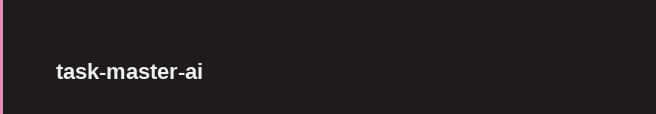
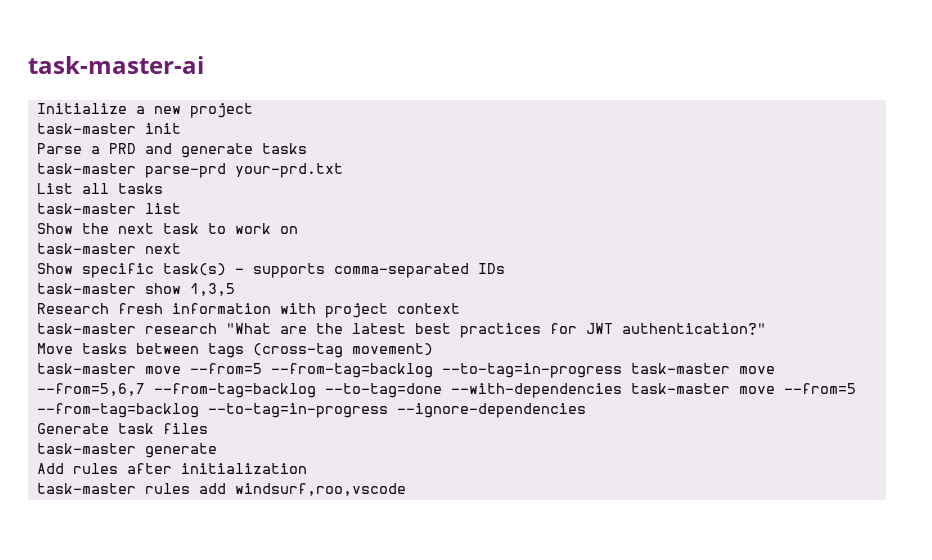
+ Initialize a new project
+ task-master init
+ Parse a PRD and generate tasks
+ task-master parse-prd your-prd.txt
+ List all tasks
+ task-master list
+ Show the next task to work on
+ task-master next
+ Show specific task(s) - supports comma-separated IDs
+ task-master show 1,3,5
+ Research fresh information with project context
+ task-master research "What are the latest best practices for JWT authentication?"
+ Move tasks between tags (cross-tag movement)
+ task-master move --from=5 --from-tag=backlog --to-tag=in-progress task-master move --from=5,6,7 --from-tag=backlog --to-tag=done --with-dependencies task-master move --from=5 --from-tag=backlog --to-tag=in-progress --ignore-dependencies
+ Generate task files
+ task-master generate
+ Add rules after initialization
+ task-master rules add windsurf,roo,vscode

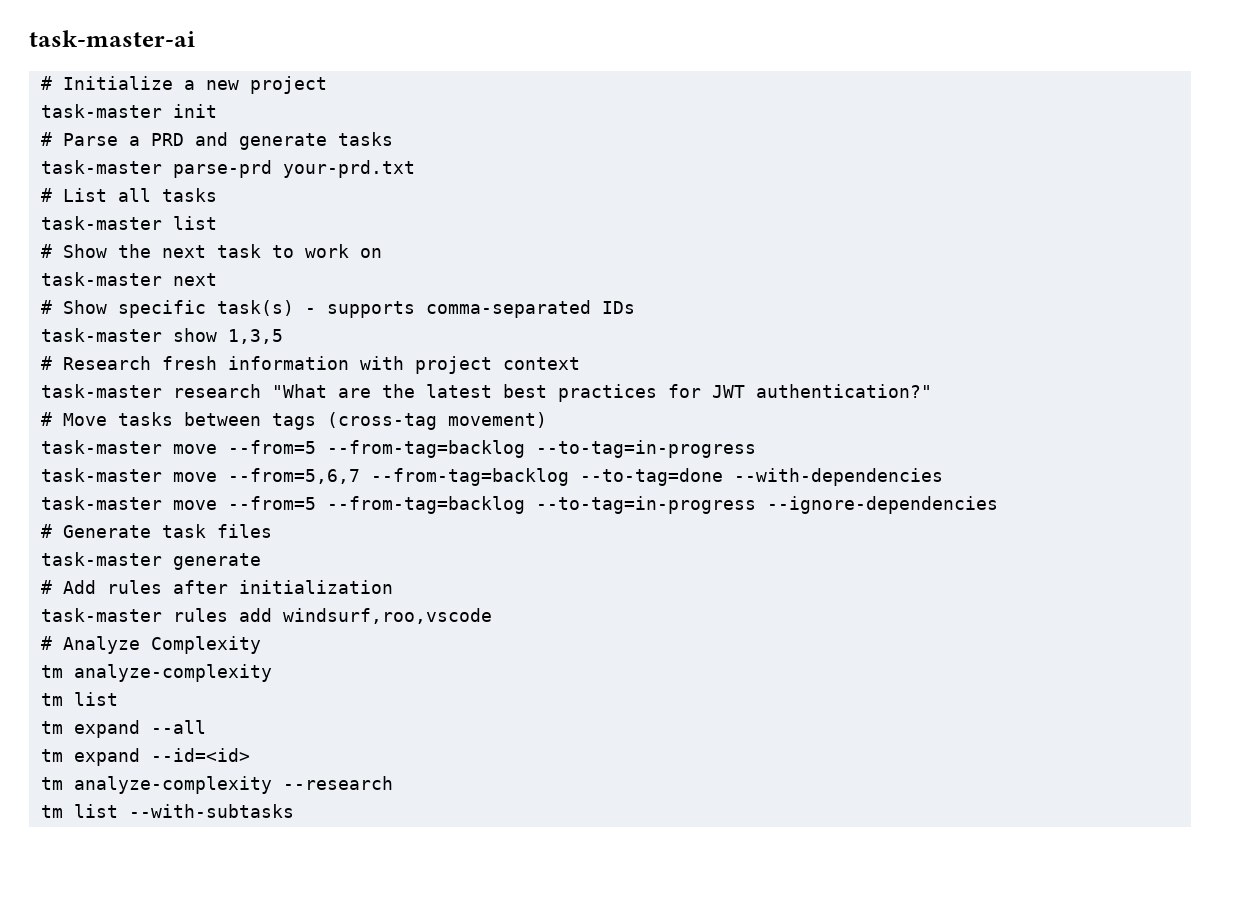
- Initialize a new project
+ # Initialize a new project
- Parse a PRD and generate tasks
+ # Parse a PRD and generate tasks
- List all tasks
+ # List all tasks
- Show the next task to work on
+ # Show the next task to work on
- Show specific task(s) - supports comma-separated IDs
+ # Show specific task(s) - supports comma-separated IDs
- Research fresh information with project context
+ # Research fresh information with project context
- Move tasks between tags (cross-tag movement)
- task-master move --from=5 --from-tag=backlog --to-tag=in-progress task-master move --from=5,6,7 --from-tag=backlog --to-tag=done --with-dependencies task-master move --from=5 --from-tag=backlog --to-tag=in-progress --ignore-dependencies
+ # Move tasks between tags (cross-tag movement)
+ task-master move --from=5 --from-tag=backlog --to-tag=in-progress
+ task-master move --from=5,6,7 --from-tag=backlog --to-tag=done --with-dependencies
+ task-master move --from=5 --from-tag=backlog --to-tag=in-progress --ignore-dependencies
- Generate task files
+ # Generate task files
- Add rules after initialization
+ # Add rules after initialization
+ # Analyze Complexity
+ tm analyze-complexity
+ tm list
+ tm expand --all
+ tm expand --id=<id>
+ tm analyze-complexity --research
+ tm list --with-subtasks

